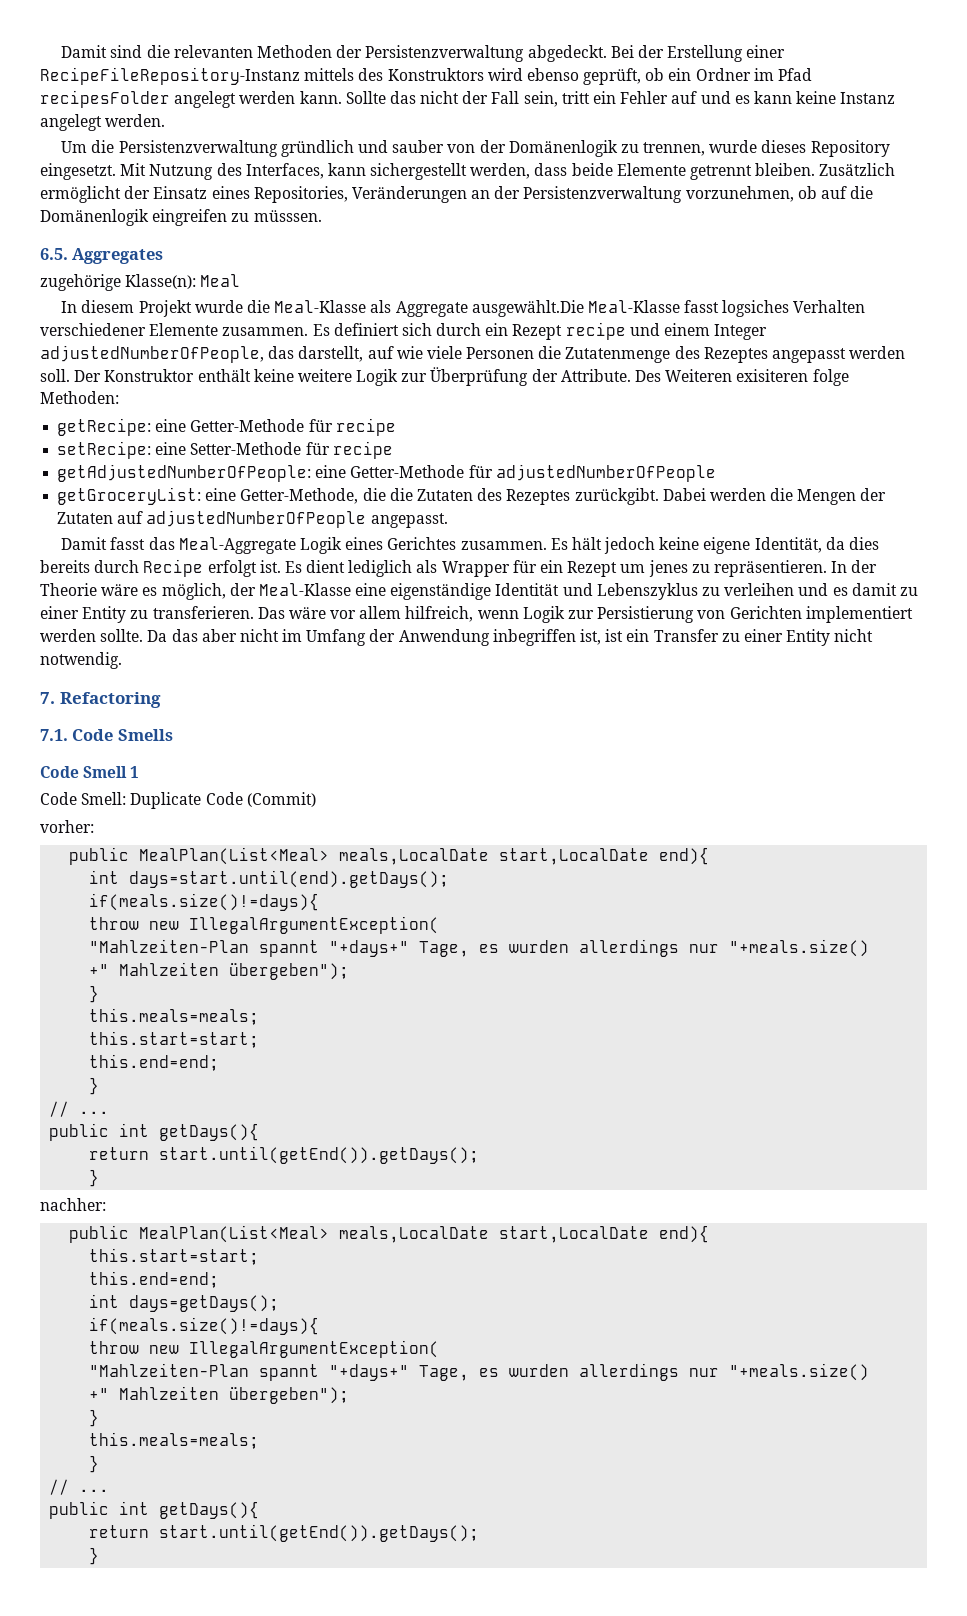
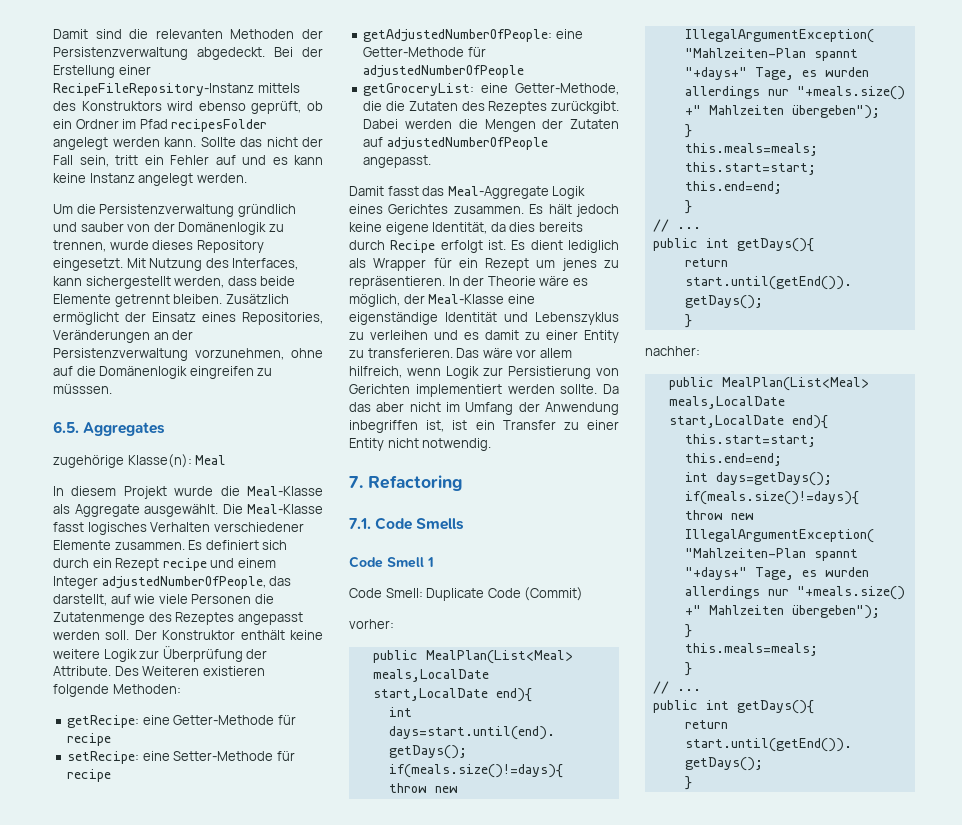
- Zusätzlich ermöglicht der Einsatz eines Repositories, Veränderungen an der Persistenzverwaltung vorzunehmen, ob auf die Domänenlogik eingreifen zu müsssen.
+ Zusätzlich ermöglicht der Einsatz eines Repositories, Veränderungen an der Persistenzverwaltung vorzunehmen, ohne auf die Domänenlogik eingreifen zu müsssen.
- In diesem Projekt wurde die Meal-Klasse als Aggregate ausgewählt.Die Meal-Klasse fasst logsiches Verhalten verschiedener Elemente zusammen.
+ In diesem Projekt wurde die Meal-Klasse als Aggregate ausgewählt. Die Meal-Klasse fasst logisches Verhalten verschiedener Elemente zusammen.
- Des Weiteren exisiteren folge Methoden:
+ Des Weiteren existieren folgende Methoden:

